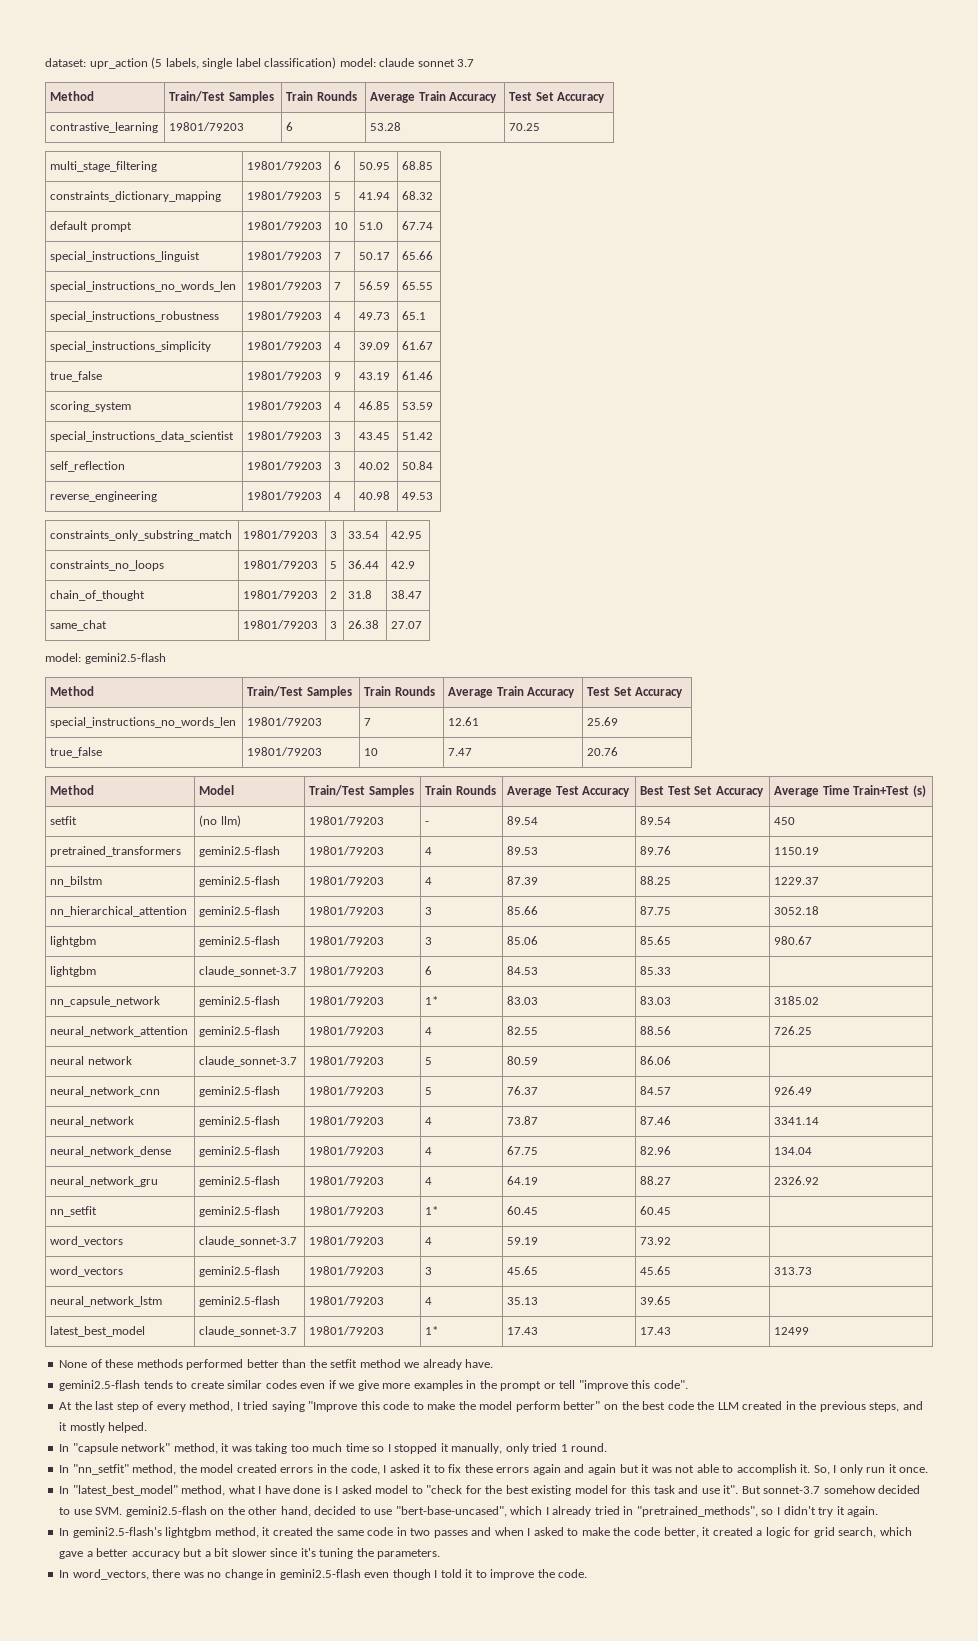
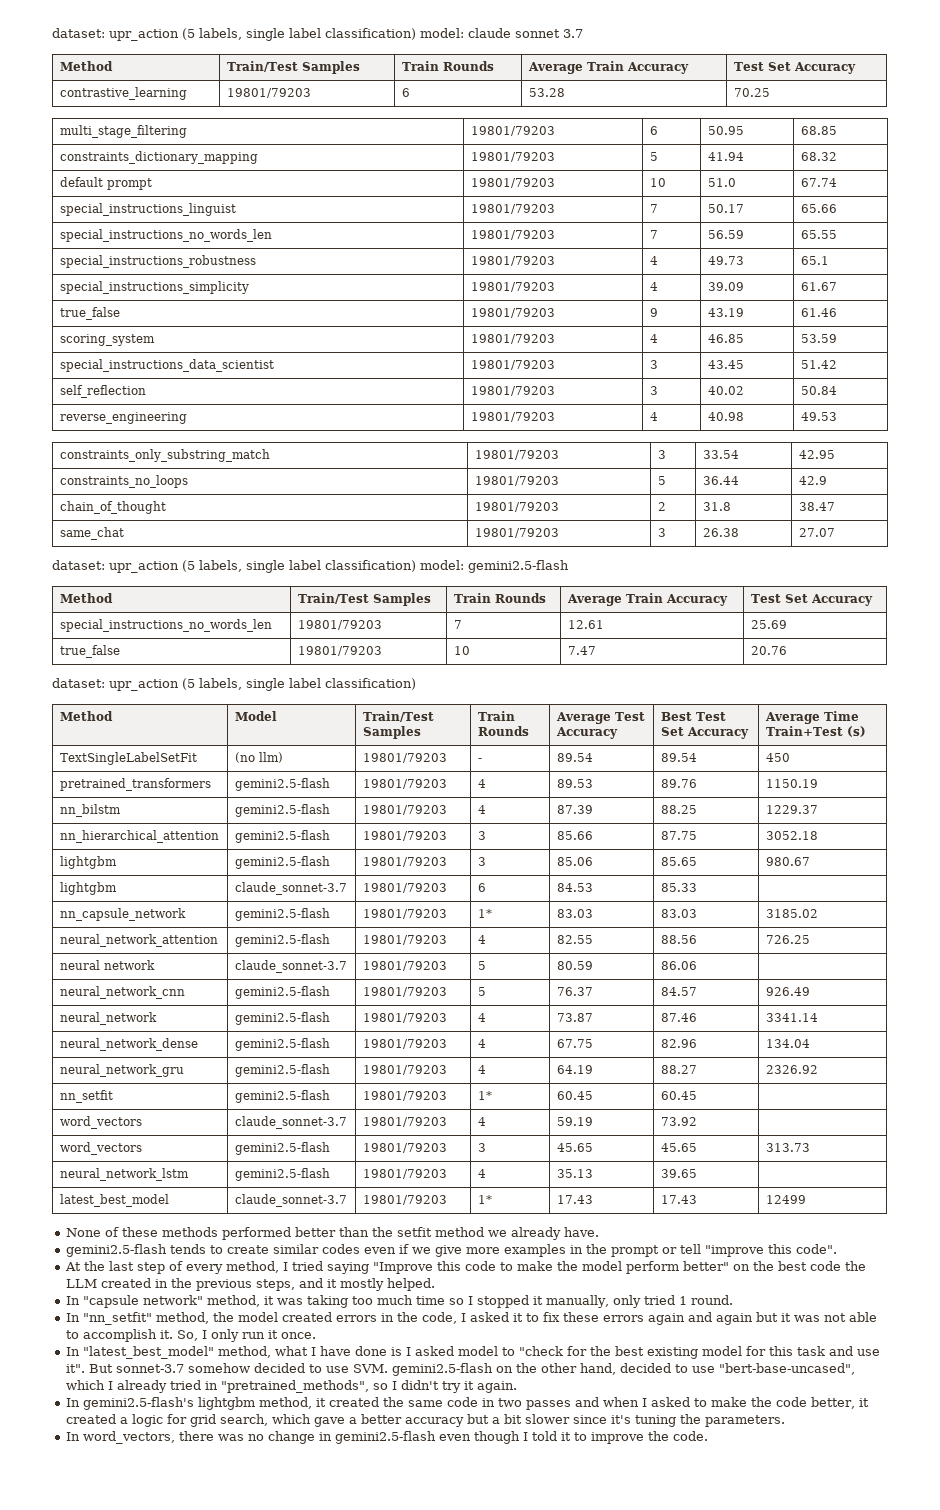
- model: gemini2.5-flash
+ dataset: upr_action (5 labels, single label classification) model: gemini2.5-flash
  true_false | 19801/79203 | 10 | 7.47 | 20.76
+ dataset: upr_action (5 labels, single label classification)
- setfit | (no llm) | 19801/79203 | - | 89.54 | 89.54 | 450
+ TextSingleLabelSetFit | (no llm) | 19801/79203 | - | 89.54 | 89.54 | 450

